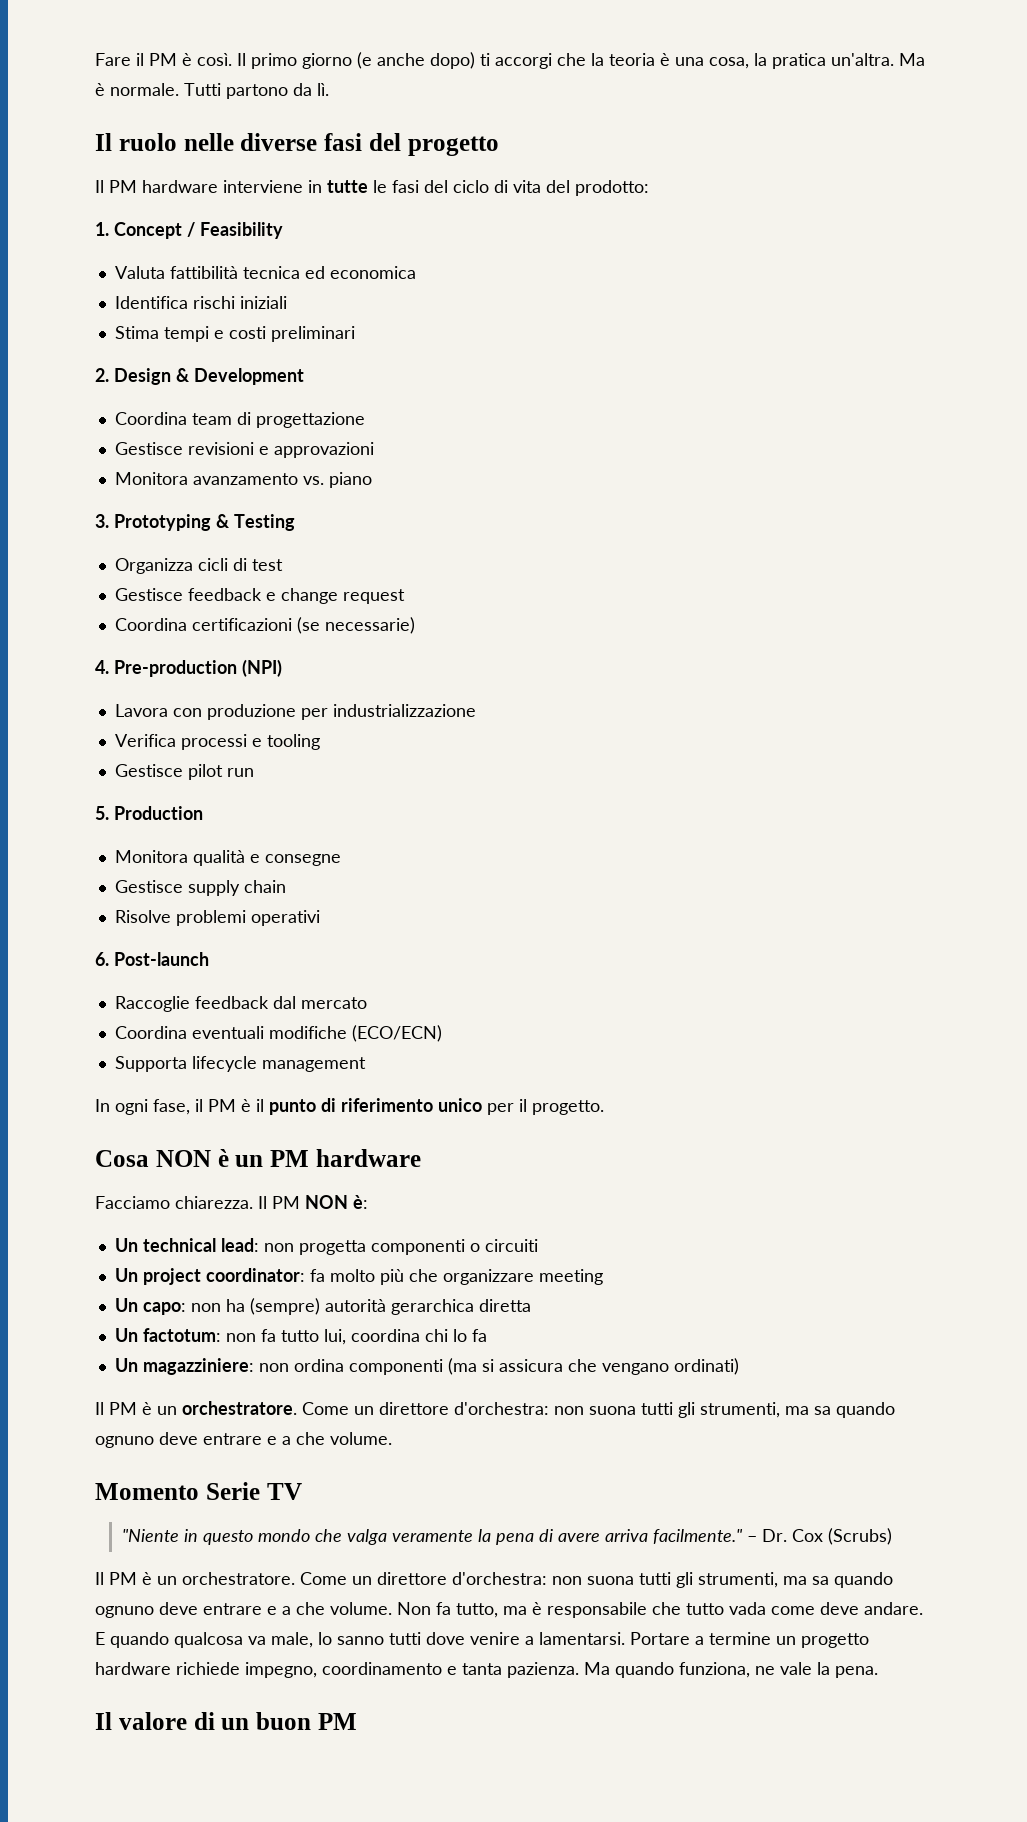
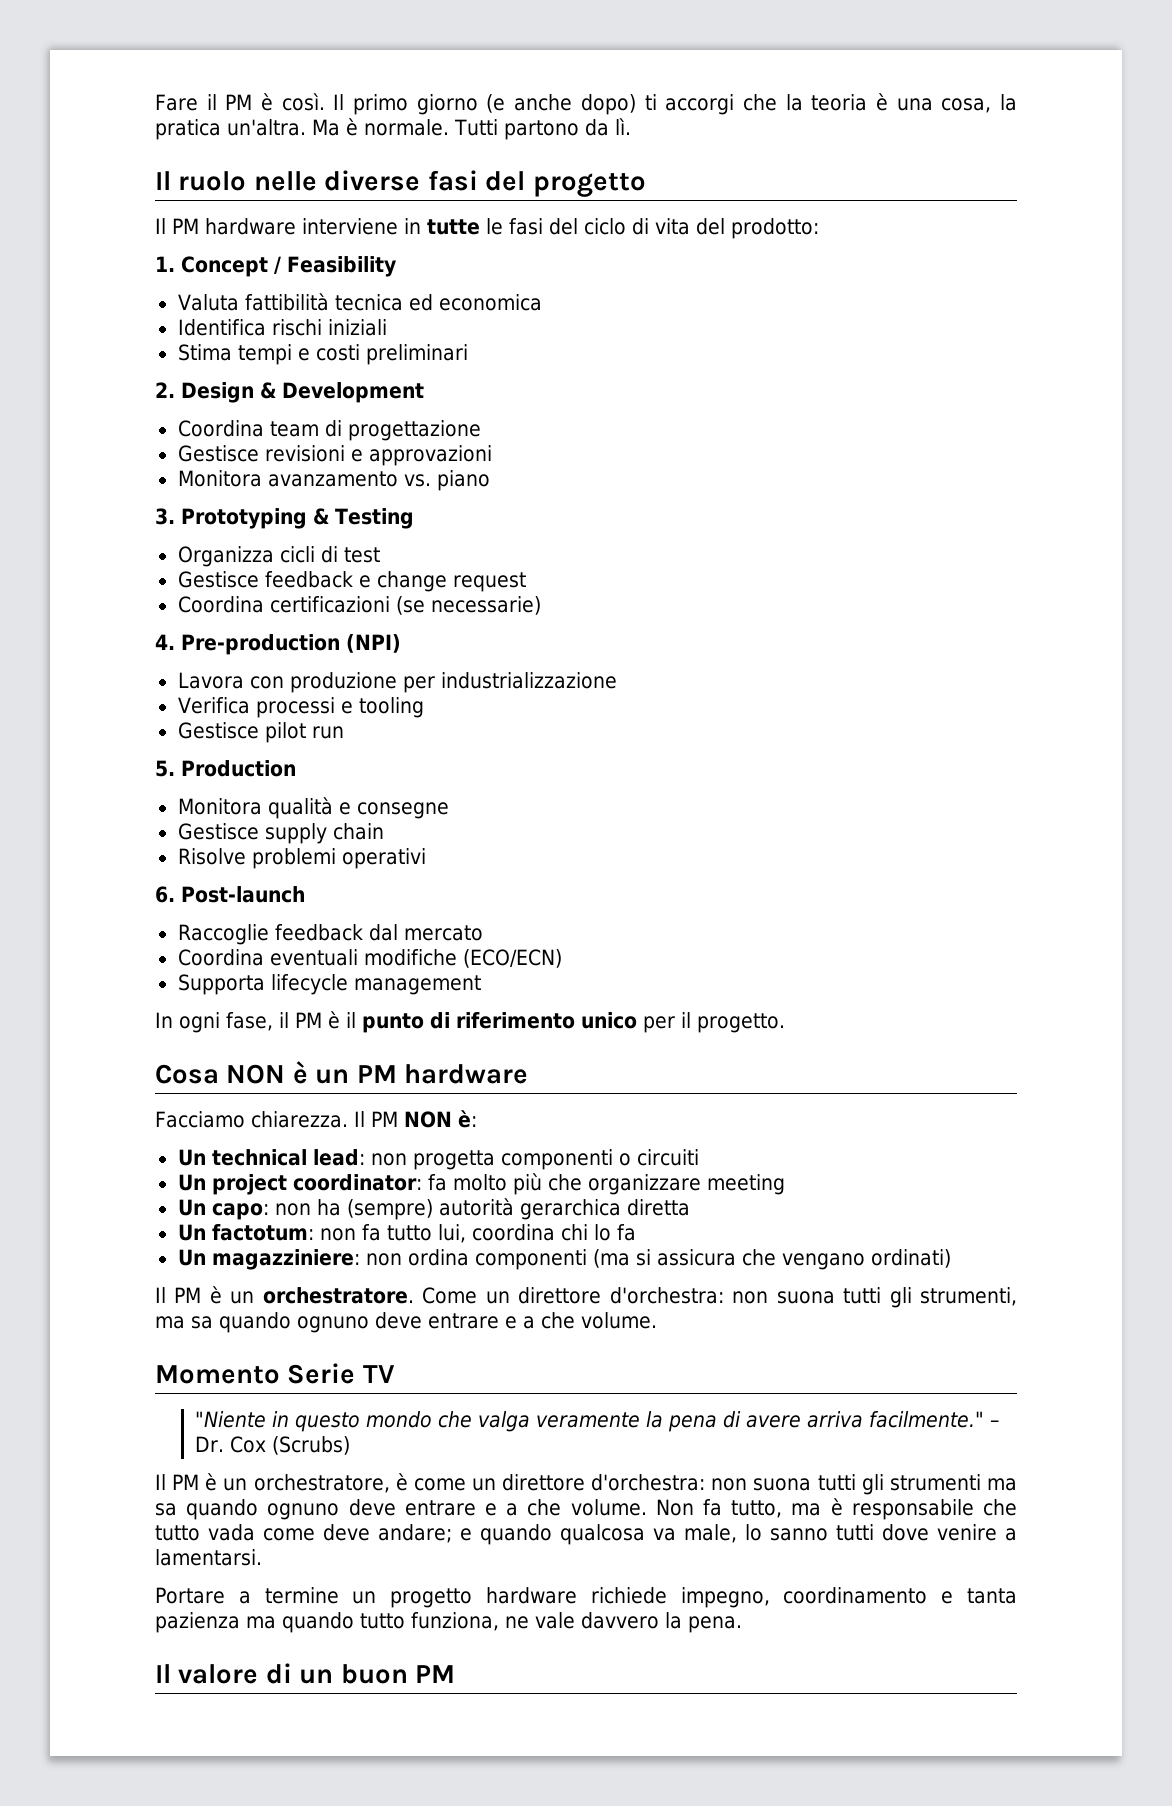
  – Dr. Cox (Scrubs)
- Il PM è un orchestratore. Come un direttore d'orchestra: non suona tutti gli strumenti, ma sa quando ognuno deve entrare e a che volume.
+ Il PM è un orchestratore, è come un direttore d'orchestra: non suona tutti gli strumenti ma sa quando ognuno deve entrare e a che volume.
- Non fa tutto, ma è responsabile che tutto vada come deve andare. E quando qualcosa va male, lo sanno tutti dove venire a lamentarsi. Portare a termine un progetto hardware richiede impegno, coordinamento e tanta pazienza. Ma quando funziona, ne vale la pena.
+ Non fa tutto, ma è responsabile che tutto vada come deve andare; e quando qualcosa va male, lo sanno tutti dove venire a lamentarsi.
+ Portare a termine un progetto hardware richiede impegno, coordinamento e tanta pazienza ma quando tutto funziona, ne vale davvero la pena.

